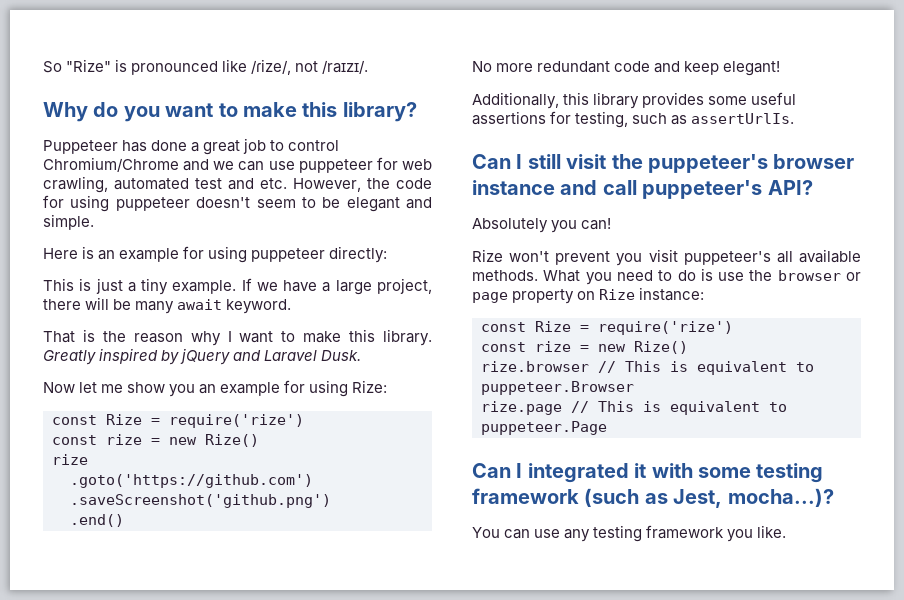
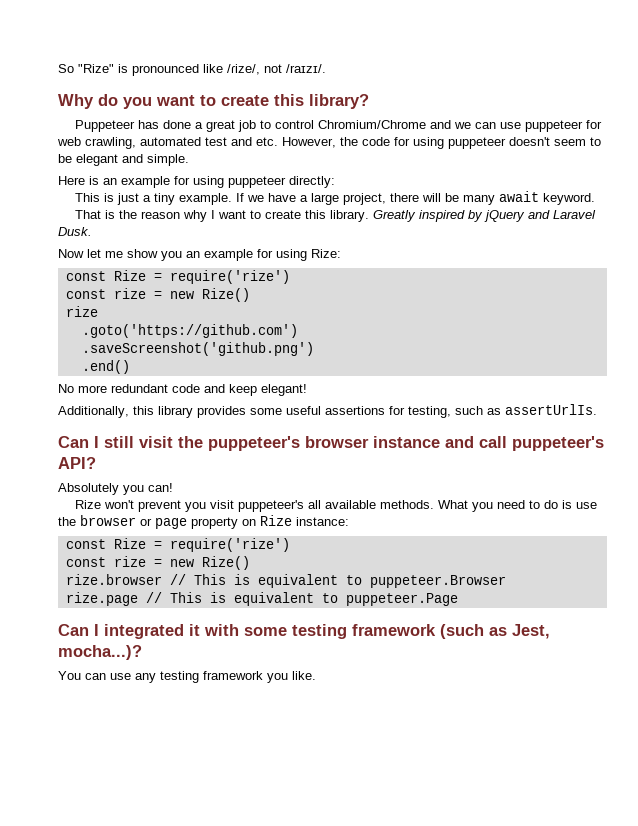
- Why do you want to make this library?
+ Why do you want to create this library?
- That is the reason why I want to make this library.
+ That is the reason why I want to create this library.

